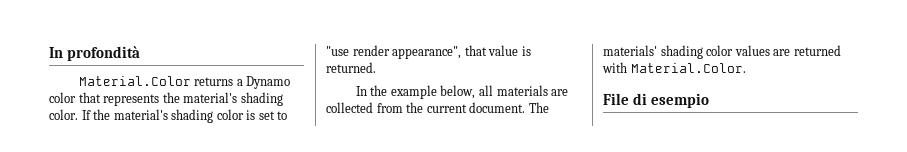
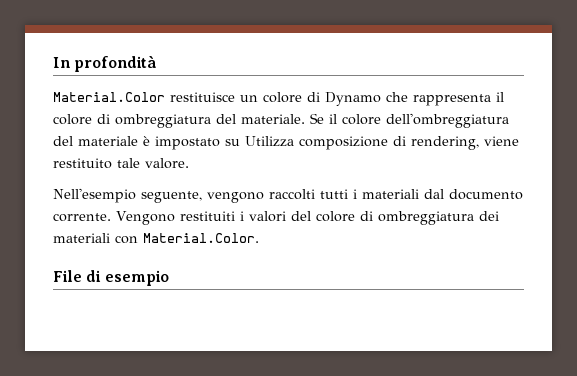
- Material.Color returns a Dynamo color that represents the material's shading color. If the material's shading color is set to "use render appearance", that value is returned.
- In the example below, all materials are collected from the current document. The materials' shading color values are returned with Material.Color.
+ Material.Color restituisce un colore di Dynamo che rappresenta il colore di ombreggiatura del materiale. Se il colore dell'ombreggiatura del materiale è impostato su Utilizza composizione di rendering, viene restituito tale valore.
+ Nell'esempio seguente, vengono raccolti tutti i materiali dal documento corrente. Vengono restituiti i valori del colore di ombreggiatura dei materiali con Material.Color.

